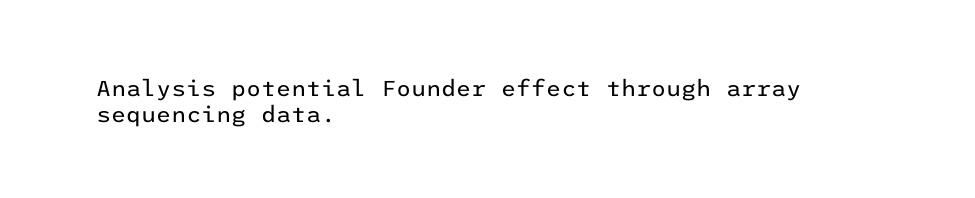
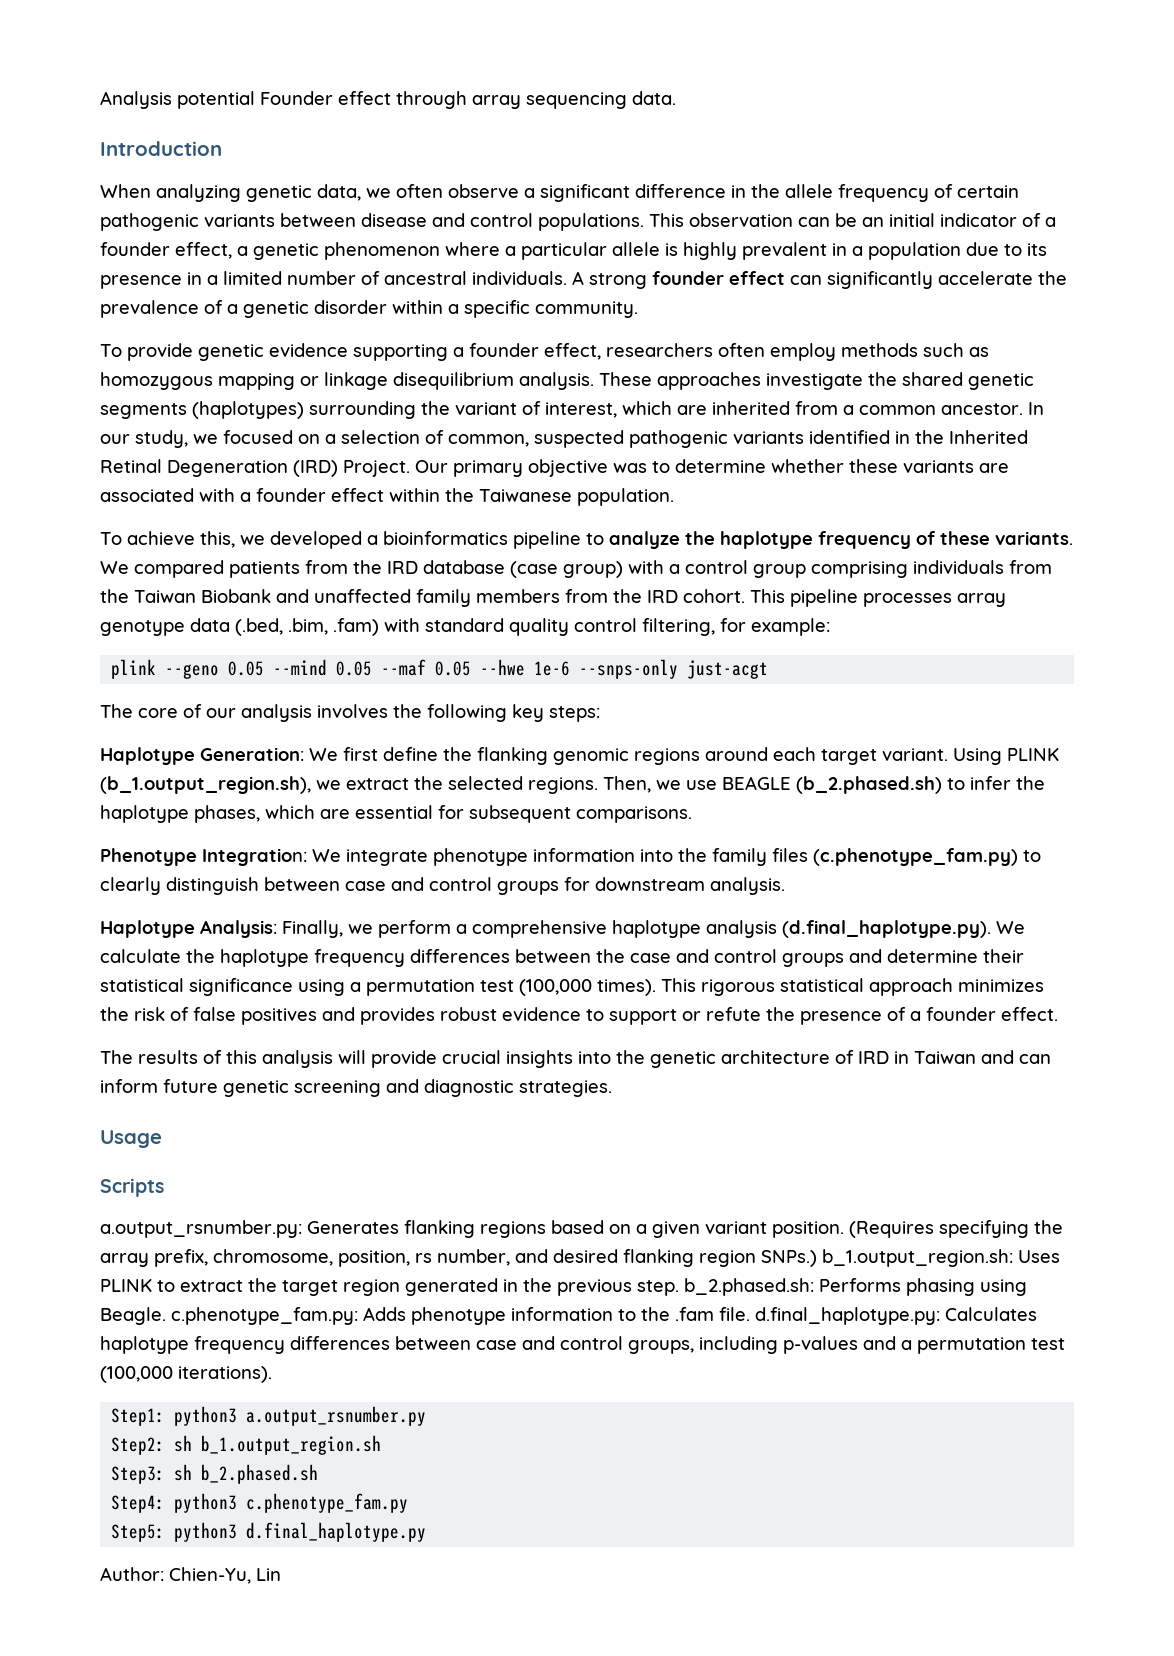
+ Introduction
+ When analyzing genetic data, we often observe a significant difference in the allele frequency of certain pathogenic variants between disease and control populations. This observation can be an initial indicator of a founder effect, a genetic phenomenon where a particular allele is highly prevalent in a population due to its presence in a limited number of ancestral individuals. A strong founder effect can significantly accelerate the prevalence of a genetic disorder within a specific community.
+ To provide genetic evidence supporting a founder effect, researchers often employ methods such as homozygous mapping or linkage disequilibrium analysis. These approaches investigate the shared genetic segments (haplotypes) surrounding the variant of interest, which are inherited from a common ancestor. In our study, we focused on a selection of common, suspected pathogenic variants identified in the Inherited Retinal Degeneration (IRD) Project. Our primary objective was to determine whether these variants are associated with a founder effect within the Taiwanese population.
+ To achieve this, we developed a bioinformatics pipeline to analyze the haplotype frequency of these variants. We compared patients from the IRD database (case group) with a control group comprising individuals from the Taiwan Biobank and unaffected family members from the IRD cohort. This pipeline processes array genotype data (.bed, .bim, .fam) with standard quality control filtering, for example:
+ plink --geno 0.05 --mind 0.05 --maf 0.05 --hwe 1e-6 --snps-only just-acgt
+ The core of our analysis involves the following key steps:
+ Haplotype Generation: We first define the flanking genomic regions around each target variant. Using PLINK (b_1.output_region.sh), we extract the selected regions. Then, we use BEAGLE (b_2.phased.sh) to infer the haplotype phases, which are essential for subsequent comparisons.
+ Phenotype Integration: We integrate phenotype information into the family files (c.phenotype_fam.py) to clearly distinguish between case and control groups for downstream analysis.
+ Haplotype Analysis: Finally, we perform a comprehensive haplotype analysis (d.final_haplotype.py). We calculate the haplotype frequency differences between the case and control groups and determine their statistical significance using a permutation test (100,000 times). This rigorous statistical approach minimizes the risk of false positives and provides robust evidence to support or refute the presence of a founder effect.
+ The results of this analysis will provide crucial insights into the genetic architecture of IRD in Taiwan and can inform future genetic screening and diagnostic strategies.
+ Usage
+ Scripts
+ a.output_rsnumber.py: Generates flanking regions based on a given variant position. (Requires specifying the array prefix, chromosome, position, rs number, and desired flanking region SNPs.) b_1.output_region.sh: Uses PLINK to extract the target region generated in the previous step. b_2.phased.sh: Performs phasing using Beagle. c.phenotype_fam.py: Adds phenotype information to the .fam file. d.final_haplotype.py: Calculates haplotype frequency differences between case and control groups, including p-values and a permutation test (100,000 iterations).
+ Step1: python3 a.output_rsnumber.py
+ Step2: sh b_1.output_region.sh
+ Step3: sh b_2.phased.sh
+ Step4: python3 c.phenotype_fam.py
+ Step5: python3 d.final_haplotype.py
+ Author: Chien-Yu, Lin

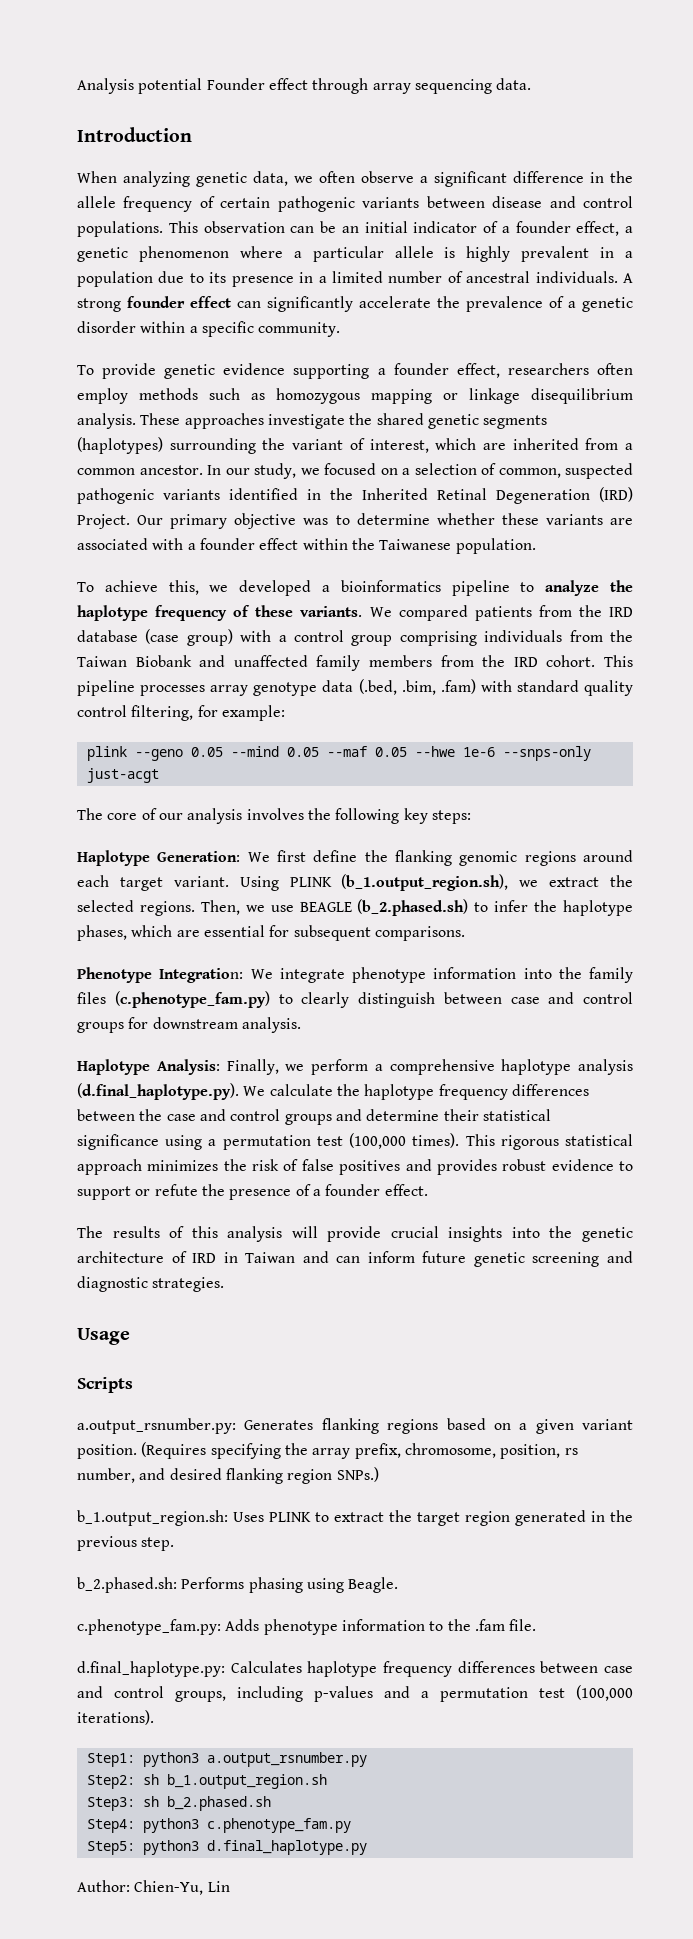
- (Requires specifying the array prefix, chromosome, position, rs number, and desired flanking region SNPs.) b_1.output_region.sh: Uses PLINK to extract the target region generated in the previous step. b_2.phased.sh: Performs phasing using Beagle. c.phenotype_fam.py: Adds phenotype information to the .fam file. d.final_haplotype.py: Calculates haplotype frequency differences between case and control groups, including p-values and a permutation test (100,000 iterations).
+ (Requires specifying the array prefix, chromosome, position, rs number, and desired flanking region SNPs.)
+ b_1.output_region.sh: Uses PLINK to extract the target region generated in the previous step.
+ b_2.phased.sh: Performs phasing using Beagle.
+ c.phenotype_fam.py: Adds phenotype information to the .fam file.
+ d.final_haplotype.py: Calculates haplotype frequency differences between case and control groups, including p-values and a permutation test (100,000 iterations).

